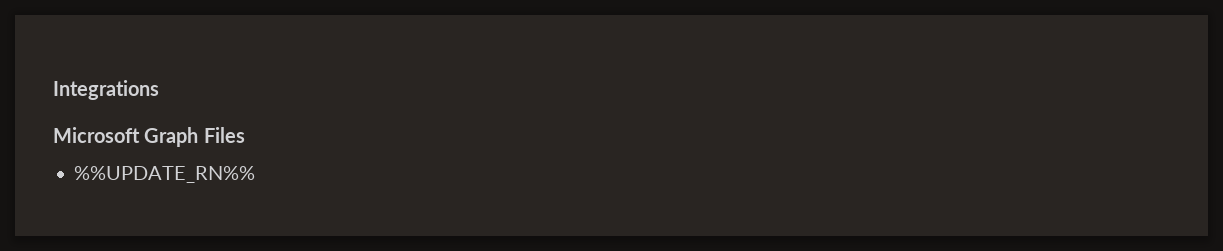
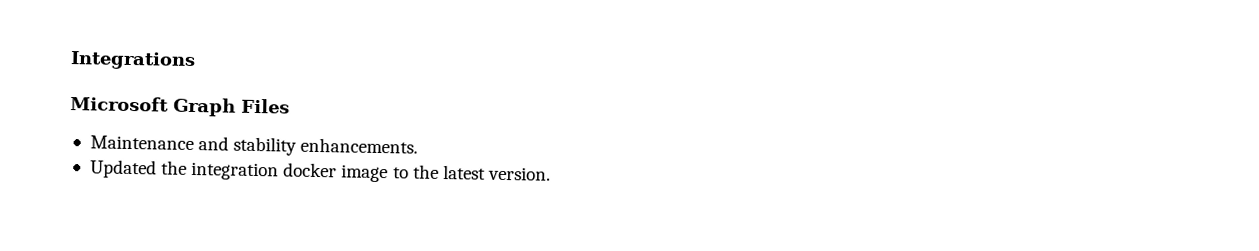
- %%UPDATE_RN%%
+ Maintenance and stability enhancements.
+ Updated the integration docker image to the latest version.

